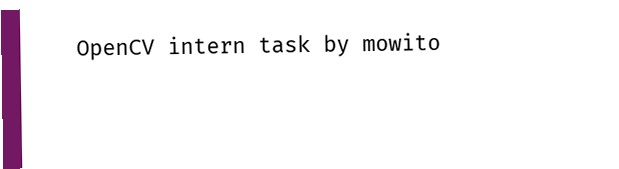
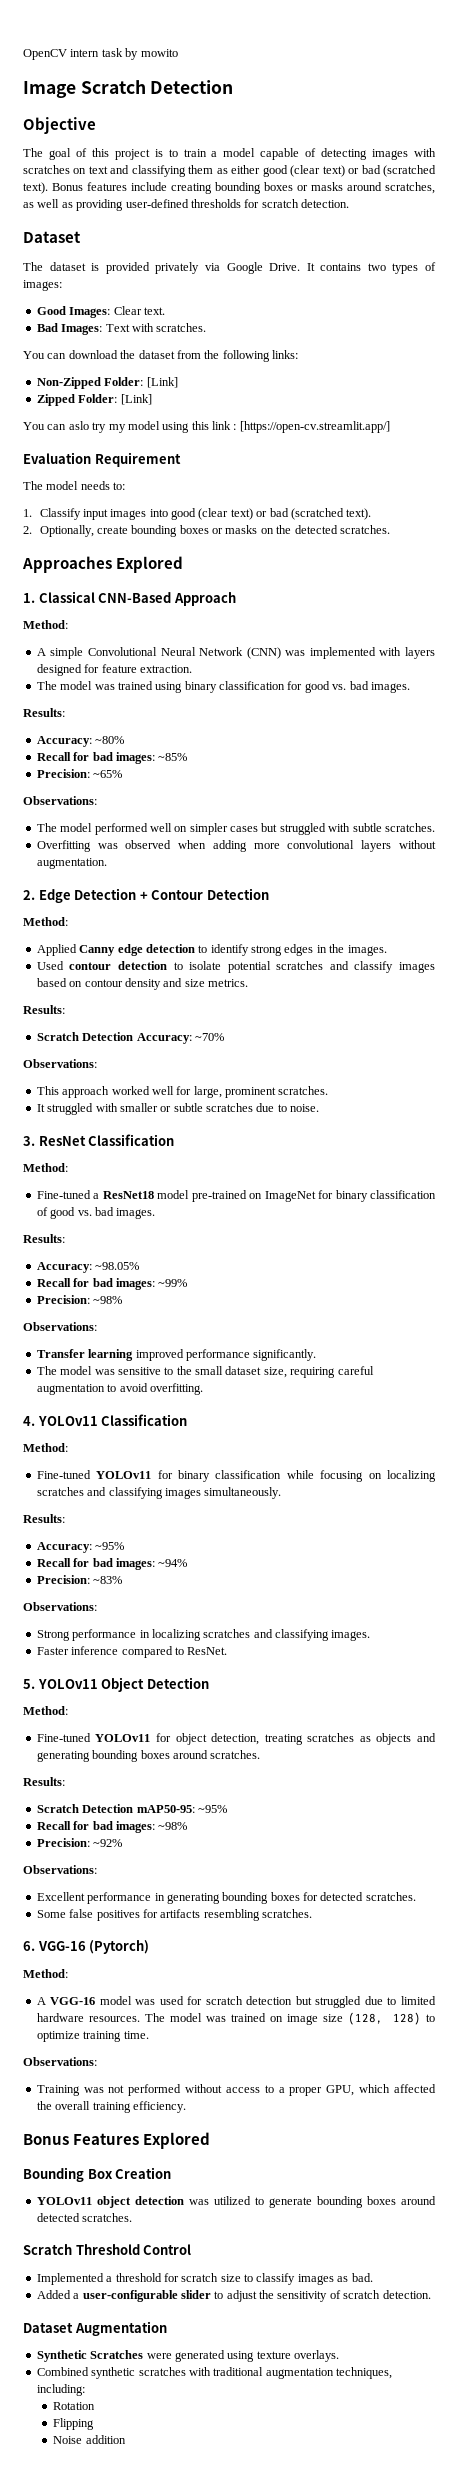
+ Image Scratch Detection
+ Objective
+ The goal of this project is to train a model capable of detecting images with scratches on text and classifying them as either good (clear text) or bad (scratched text). Bonus features include creating bounding boxes or masks around scratches, as well as providing user-defined thresholds for scratch detection.
+ Dataset
+ The dataset is provided privately via Google Drive. It contains two types of images:
+ Good Images: Clear text.
+ Bad Images: Text with scratches.
+ You can download the dataset from the following links:
+ Non-Zipped Folder: [Link]
+ Zipped Folder: [Link]
+ You can aslo try my model using this link : [https://open-cv.streamlit.app/]
+ Evaluation Requirement
+ The model needs to:
+ 1. Classify input images into good (clear text) or bad (scratched text).
+ 2. Optionally, create bounding boxes or masks on the detected scratches.
+ Approaches Explored
+ 1. Classical CNN-Based Approach
+ Method:
+ A simple Convolutional Neural Network (CNN) was implemented with layers designed for feature extraction.
+ The model was trained using binary classification for good vs. bad images.
+ Results:
+ Accuracy: ~80%
+ Recall for bad images: ~85%
+ Precision: ~65%
+ Observations:
+ The model performed well on simpler cases but struggled with subtle scratches.
+ Overfitting was observed when adding more convolutional layers without augmentation.
+ 2. Edge Detection + Contour Detection
+ Method:
+ Applied Canny edge detection to identify strong edges in the images.
+ Used contour detection to isolate potential scratches and classify images based on contour density and size metrics.
+ Results:
+ Scratch Detection Accuracy: ~70%
+ Observations:
+ This approach worked well for large, prominent scratches.
+ It struggled with smaller or subtle scratches due to noise.
+ 3. ResNet Classification
+ Method:
+ Fine-tuned a ResNet18 model pre-trained on ImageNet for binary classification of good vs. bad images.
+ Results:
+ Accuracy: ~98.05%
+ Recall for bad images: ~99%
+ Precision: ~98%
+ Observations:
+ Transfer learning improved performance significantly.
+ The model was sensitive to the small dataset size, requiring careful augmentation to avoid overfitting.
+ 4. YOLOv11 Classification
+ Method:
+ Fine-tuned YOLOv11 for binary classification while focusing on localizing scratches and classifying images simultaneously.
+ Results:
+ Accuracy: ~95%
+ Recall for bad images: ~94%
+ Precision: ~83%
+ Observations:
+ Strong performance in localizing scratches and classifying images.
+ Faster inference compared to ResNet.
+ 5. YOLOv11 Object Detection
+ Method:
+ Fine-tuned YOLOv11 for object detection, treating scratches as objects and generating bounding boxes around scratches.
+ Results:
+ Scratch Detection mAP50-95: ~95%
+ Recall for bad images: ~98%
+ Precision: ~92%
+ Observations:
+ Excellent performance in generating bounding boxes for detected scratches.
+ Some false positives for artifacts resembling scratches.
+ 6. VGG-16 (Pytorch)
+ Method:
+ A VGG-16 model was used for scratch detection but struggled due to limited hardware resources. The model was trained on image size (128, 128) to optimize training time.
+ Observations:
+ Training was not performed without access to a proper GPU, which affected the overall training efficiency.
+ Bonus Features Explored
+ Bounding Box Creation
+ YOLOv11 object detection was utilized to generate bounding boxes around detected scratches.
+ Scratch Threshold Control
+ Implemented a threshold for scratch size to classify images as bad.
+ Added a user-configurable slider to adjust the sensitivity of scratch detection.
+ Dataset Augmentation
+ Synthetic Scratches were generated using texture overlays.
+ Combined synthetic scratches with traditional augmentation techniques, including:
+ Rotation
+ Flipping
+ Noise addition

